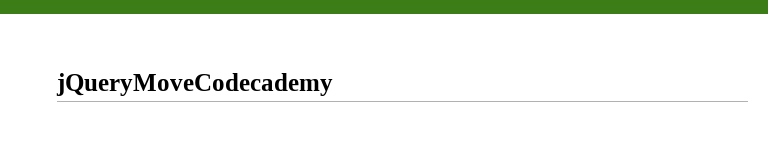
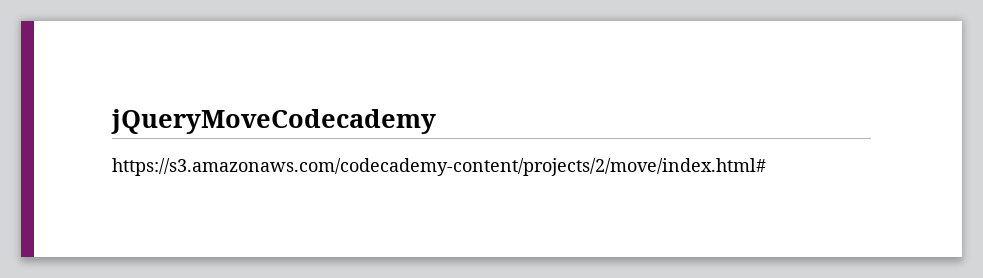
+ https://s3.amazonaws.com/codecademy-content/projects/2/move/index.html#

